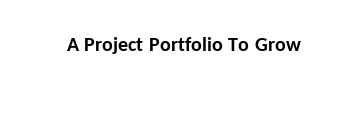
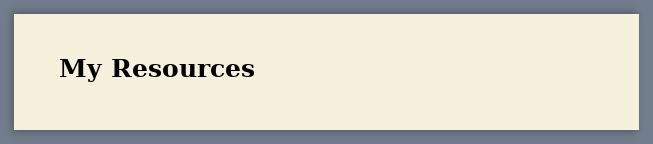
- A Project Portfolio To Grow
+ My Resources

